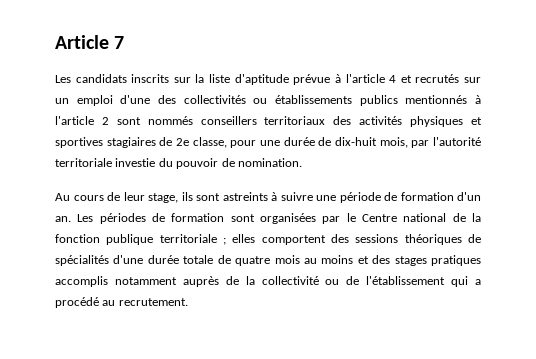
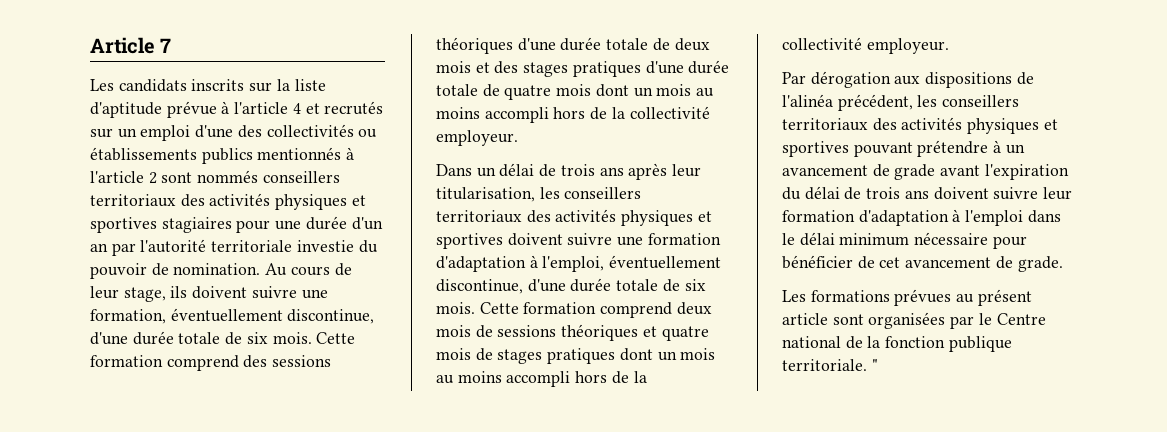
- Les candidats inscrits sur la liste d'aptitude prévue à l'article 4 et recrutés sur un emploi d'une des collectivités ou établissements publics mentionnés à l'article 2 sont nommés conseillers territoriaux des activités physiques et sportives stagiaires de 2e classe, pour une durée de dix-huit mois, par l'autorité territoriale investie du pouvoir de nomination.
- Au cours de leur stage, ils sont astreints à suivre une période de formation d'un an. Les périodes de formation sont organisées par le Centre national de la fonction publique territoriale ; elles comportent des sessions théoriques de spécialités d'une durée totale de quatre mois au moins et des stages pratiques accomplis notamment auprès de la collectivité ou de l'établissement qui a procédé au recrutement.
+ Les candidats inscrits sur la liste d'aptitude prévue à l'article 4 et recrutés sur un emploi d'une des collectivités ou établissements publics mentionnés à l'article 2 sont nommés conseillers territoriaux des activités physiques et sportives stagiaires pour une durée d'un an par l'autorité territoriale investie du pouvoir de nomination. Au cours de leur stage, ils doivent suivre une formation, éventuellement discontinue, d'une durée totale de six mois. Cette formation comprend des sessions théoriques d'une durée totale de deux mois et des stages pratiques d'une durée totale de quatre mois dont un mois au moins accompli hors de la collectivité employeur.
+ Dans un délai de trois ans après leur titularisation, les conseillers territoriaux des activités physiques et sportives doivent suivre une formation d'adaptation à l'emploi, éventuellement discontinue, d'une durée totale de six mois. Cette formation comprend deux mois de sessions théoriques et quatre mois de stages pratiques dont un mois au moins accompli hors de la collectivité employeur.
+ Par dérogation aux dispositions de l'alinéa précédent, les conseillers territoriaux des activités physiques et sportives pouvant prétendre à un avancement de grade avant l'expiration du délai de trois ans doivent suivre leur formation d'adaptation à l'emploi dans le délai minimum nécessaire pour bénéficier de cet avancement de grade.
+ Les formations prévues au présent article sont organisées par le Centre national de la fonction publique territoriale. "

